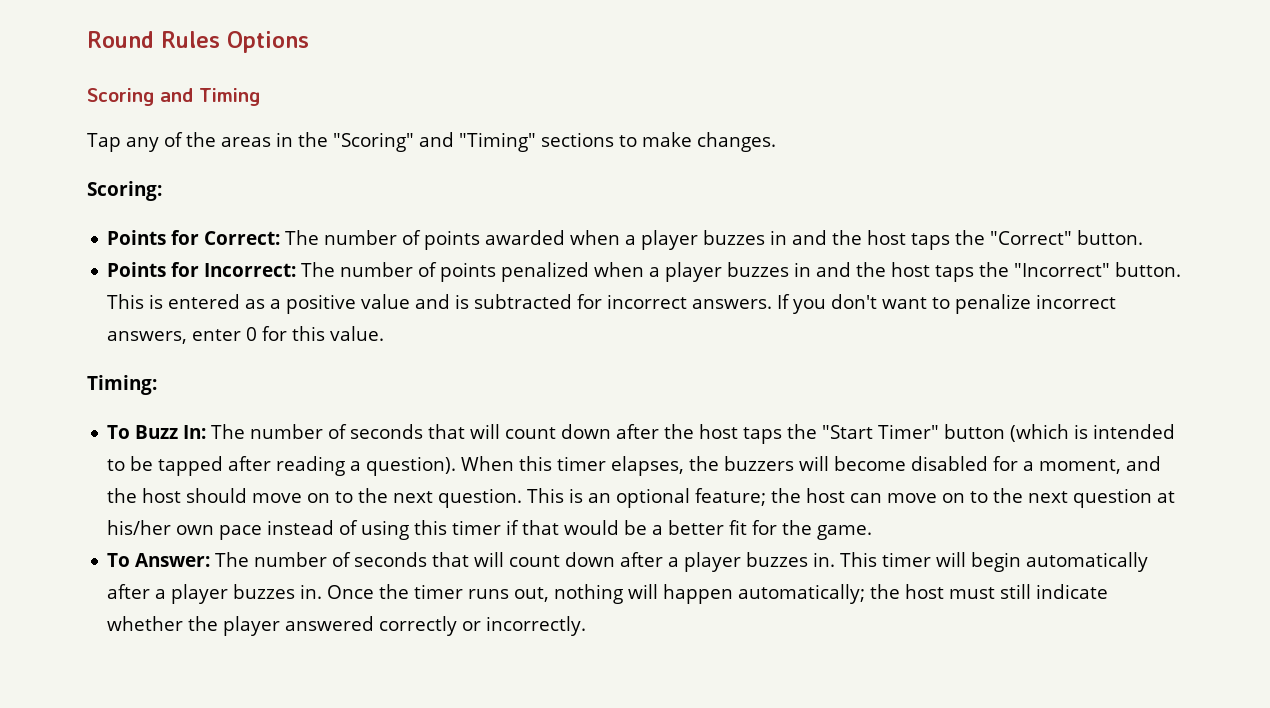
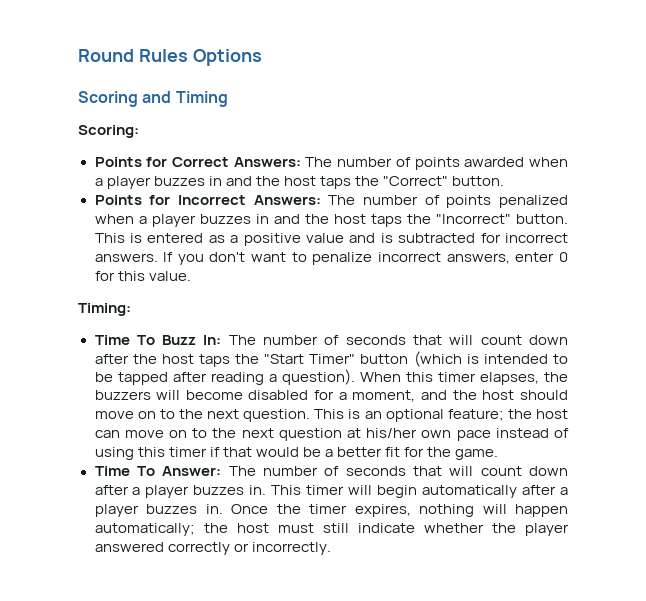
- Tap any of the areas in the "Scoring" and "Timing" sections to make changes.
- Points for Correct: The number of points awarded when a player buzzes in and the host taps the "Correct" button.
+ Points for Correct Answers: The number of points awarded when a player buzzes in and the host taps the "Correct" button.
- Points for Incorrect: The number of points penalized when a player buzzes in and the host taps the "Incorrect" button.
+ Points for Incorrect Answers: The number of points penalized when a player buzzes in and the host taps the "Incorrect" button.
- To Buzz In: The number of seconds that will count down after the host taps the "Start Timer" button (which is intended to be tapped after reading a question).
+ Time To Buzz In: The number of seconds that will count down after the host taps the "Start Timer" button (which is intended to be tapped after reading a question).
- To Answer: The number of seconds that will count down after a player buzzes in.
+ Time To Answer: The number of seconds that will count down after a player buzzes in.
- Once the timer runs out, nothing will happen automatically; the host must still indicate whether the player answered correctly or incorrectly.
+ Once the timer expires, nothing will happen automatically; the host must still indicate whether the player answered correctly or incorrectly.

